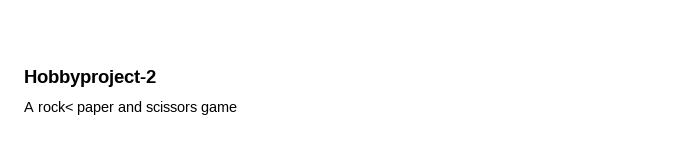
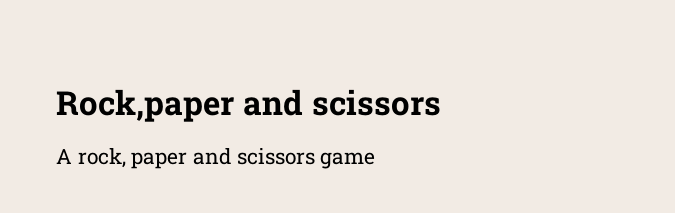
- Hobbyproject-2
+ Rock,paper and scissors
- A rock< paper and scissors game
+ A rock, paper and scissors game

